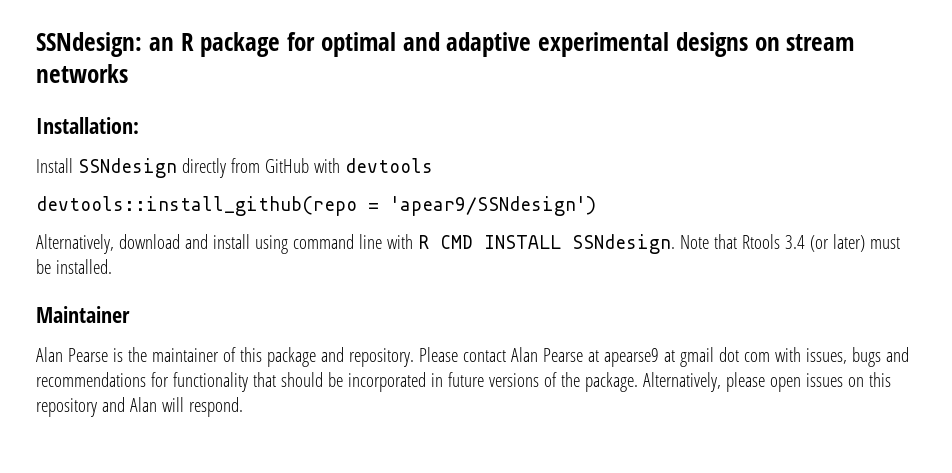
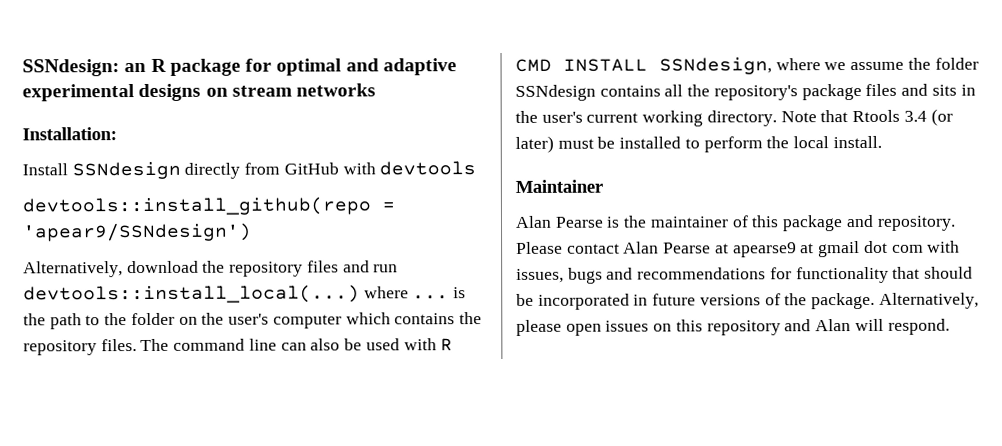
- Alternatively, download and install using command line with R CMD INSTALL SSNdesign.
+ Alternatively, download the repository files and run devtools::install_local(...) where ... is the path to the folder on the user's computer which contains the repository files. The command line can also be used with R CMD INSTALL SSNdesign, where we assume the folder SSNdesign contains all the repository's package files and sits in the user's current working directory.
- Note that Rtools 3.4 (or later) must be installed.
+ Note that Rtools 3.4 (or later) must be installed to perform the local install.

